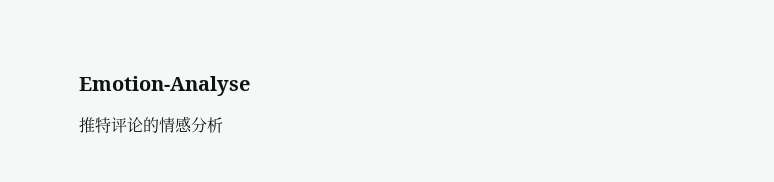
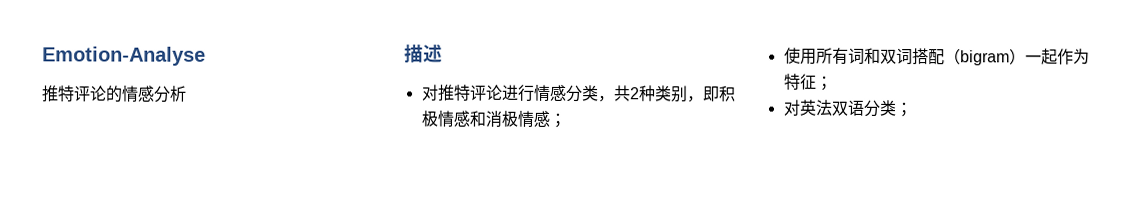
+ 描述
+ 对推特评论进行情感分类，共2种类别，即积极情感和消极情感；
+ 使用所有词和双词搭配（bigram）一起作为特征；
+ 对英法双语分类；

